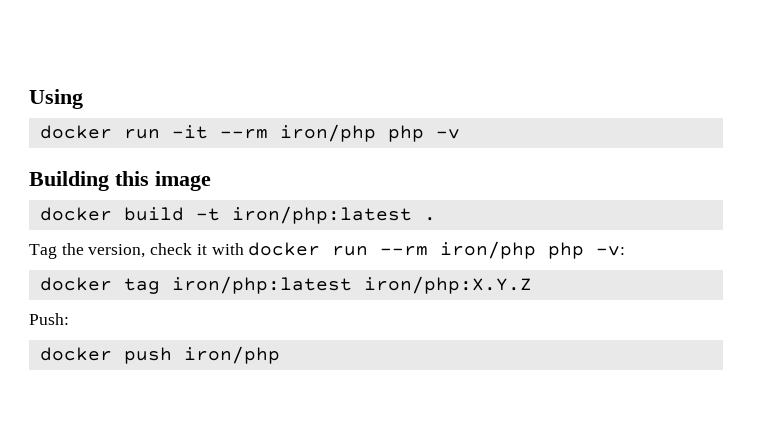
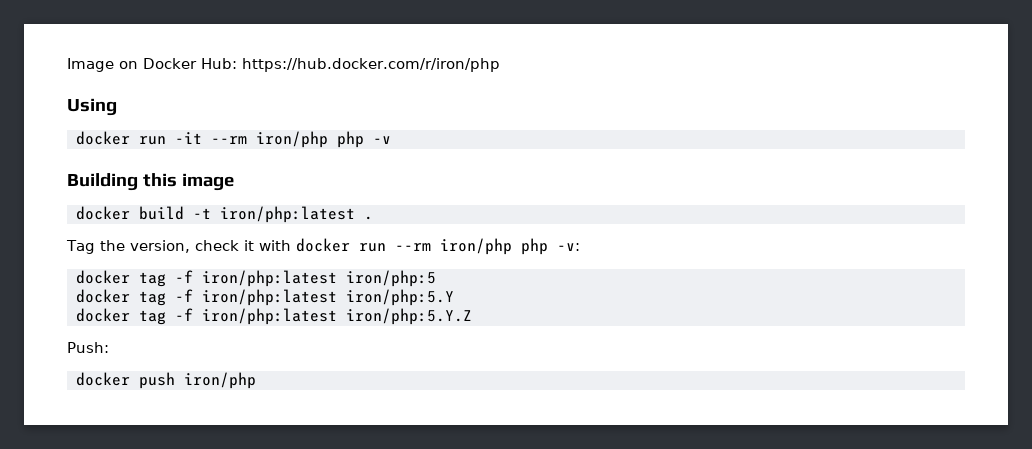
+ Image on Docker Hub: https://hub.docker.com/r/iron/php
- docker tag iron/php:latest iron/php:X.Y.Z
+ docker tag -f iron/php:latest iron/php:5
+ docker tag -f iron/php:latest iron/php:5.Y
+ docker tag -f iron/php:latest iron/php:5.Y.Z

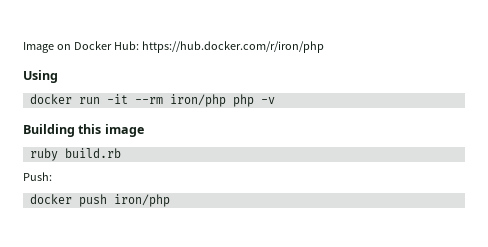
- docker build -t iron/php:latest .
- Tag the version, check it with docker run --rm iron/php php -v:
- docker tag -f iron/php:latest iron/php:5
- docker tag -f iron/php:latest iron/php:5.Y
- docker tag -f iron/php:latest iron/php:5.Y.Z
+ ruby build.rb

